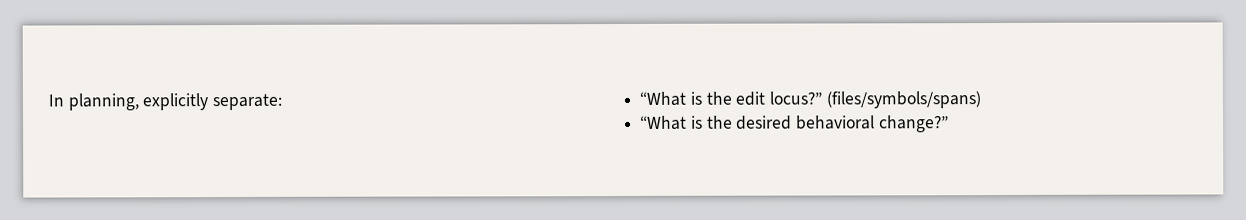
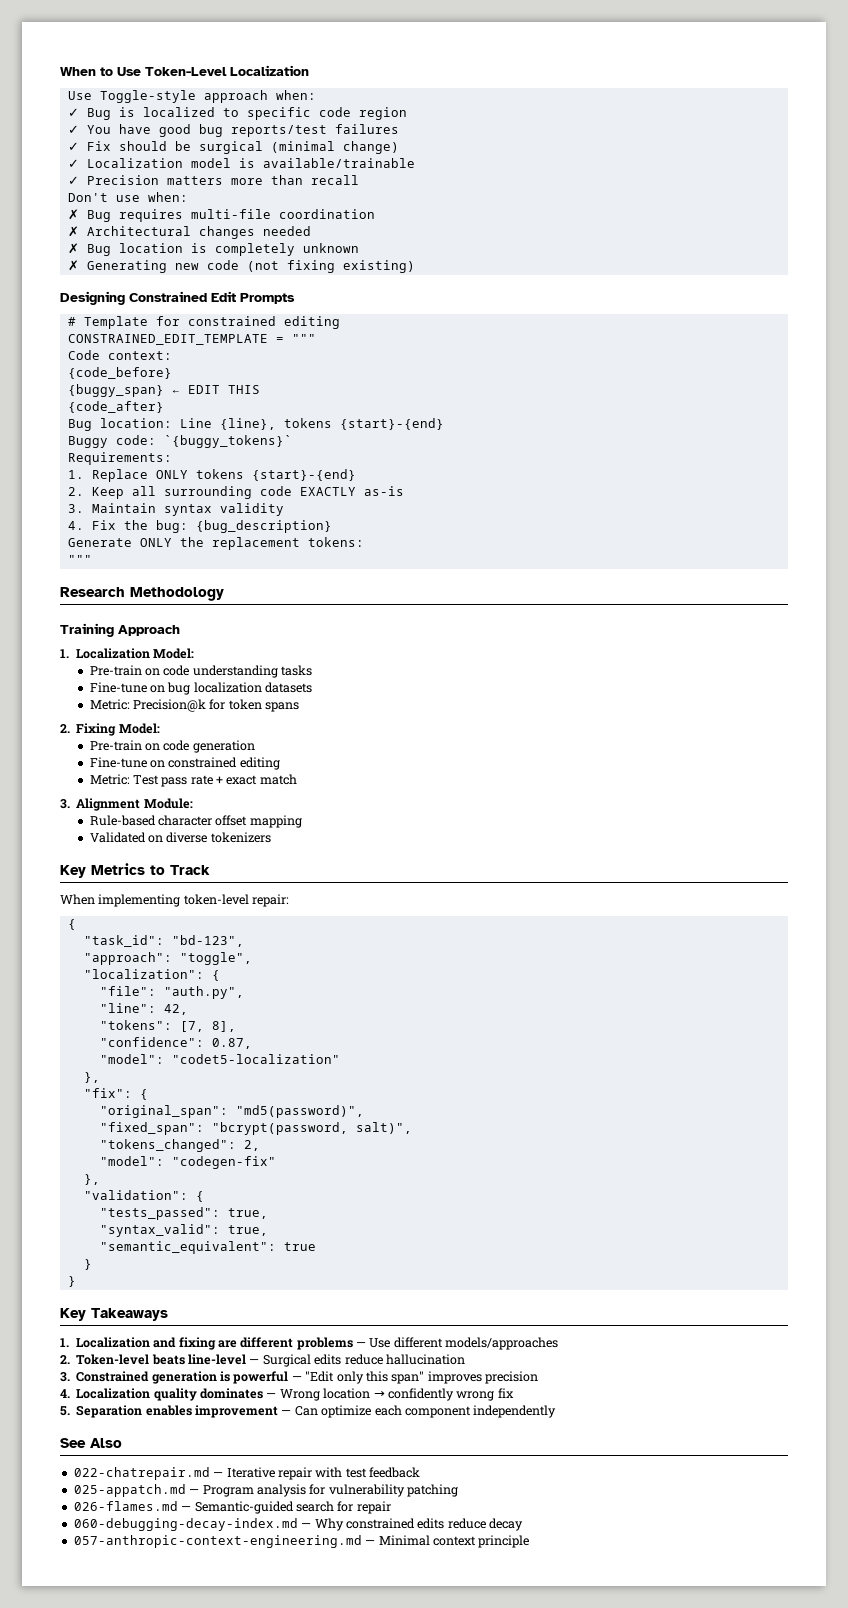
- In planning, explicitly separate:
- “What is the edit locus?” (files/symbols/spans)
- “What is the desired behavioral change?”
+ When to Use Token-Level Localization
+ Use Toggle-style approach when:
+ ✓ Bug is localized to specific code region
+ ✓ You have good bug reports/test failures
+ ✓ Fix should be surgical (minimal change)
+ ✓ Localization model is available/trainable
+ ✓ Precision matters more than recall
+ Don't use when:
+ ✗ Bug requires multi-file coordination
+ ✗ Architectural changes needed
+ ✗ Bug location is completely unknown
+ ✗ Generating new code (not fixing existing)
+ Designing Constrained Edit Prompts
+ # Template for constrained editing
+ CONSTRAINED_EDIT_TEMPLATE = """
+ Code context:
+ {code_before}
+ {buggy_span} ← EDIT THIS
+ {code_after}
+ Bug location: Line {line}, tokens {start}-{end}
+ Buggy code: `{buggy_tokens}`
+ Requirements:
+ 1. Replace ONLY tokens {start}-{end}
+ 2. Keep all surrounding code EXACTLY as-is
+ 3. Maintain syntax validity
+ 4. Fix the bug: {bug_description}
+ Generate ONLY the replacement tokens:
+ """
+ Research Methodology
+ Training Approach
+ 1. Localization Model:
+ Pre-train on code understanding tasks
+ Fine-tune on bug localization datasets
+ Metric: Precision@k for token spans
+ 2. Fixing Model:
+ Pre-train on code generation
+ Fine-tune on constrained editing
+ Metric: Test pass rate + exact match
+ 3. Alignment Module:
+ Rule-based character offset mapping
+ Validated on diverse tokenizers
+ Key Metrics to Track
+ When implementing token-level repair:
+ {
+ "task_id": "bd-123",
+ "approach": "toggle",
+ "localization": {
+ "file": "auth.py",
+ "line": 42,
+ "tokens": [7, 8],
+ "confidence": 0.87,
+ "model": "codet5-localization"
+ },
+ "fix": {
+ "original_span": "md5(password)",
+ "fixed_span": "bcrypt(password, salt)",
+ "tokens_changed": 2,
+ "model": "codegen-fix"
+ },
+ "validation": {
+ "tests_passed": true,
+ "syntax_valid": true,
+ "semantic_equivalent": true
+ }
+ }
+ Key Takeaways
+ 1. Localization and fixing are different problems — Use different models/approaches
+ 2. Token-level beats line-level — Surgical edits reduce hallucination
+ 3. Constrained generation is powerful — "Edit only this span" improves precision
+ 4. Localization quality dominates — Wrong location → confidently wrong fix
+ 5. Separation enables improvement — Can optimize each component independently
+ See Also
+ 022-chatrepair.md — Iterative repair with test feedback
+ 025-appatch.md — Program analysis for vulnerability patching
+ 026-flames.md — Semantic-guided search for repair
+ 060-debugging-decay-index.md — Why constrained edits reduce decay
+ 057-anthropic-context-engineering.md — Minimal context principle

